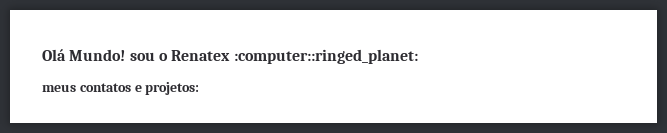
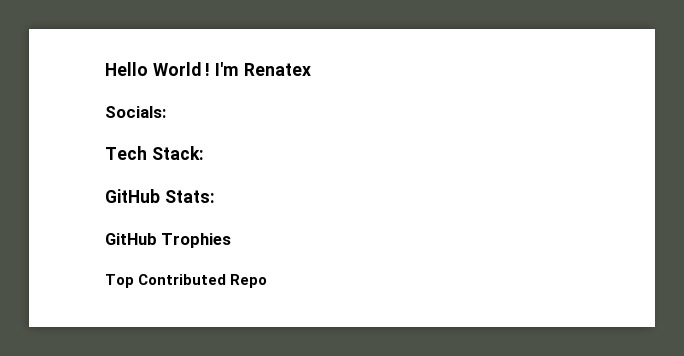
- Olá Mundo! sou o Renatex :computer::ringed_planet:
- meus contatos e projetos:
+ Hello World ! I'm Renatex
+ Socials:
+ Tech Stack:
+ GitHub Stats:
+ GitHub Trophies
+ Top Contributed Repo

